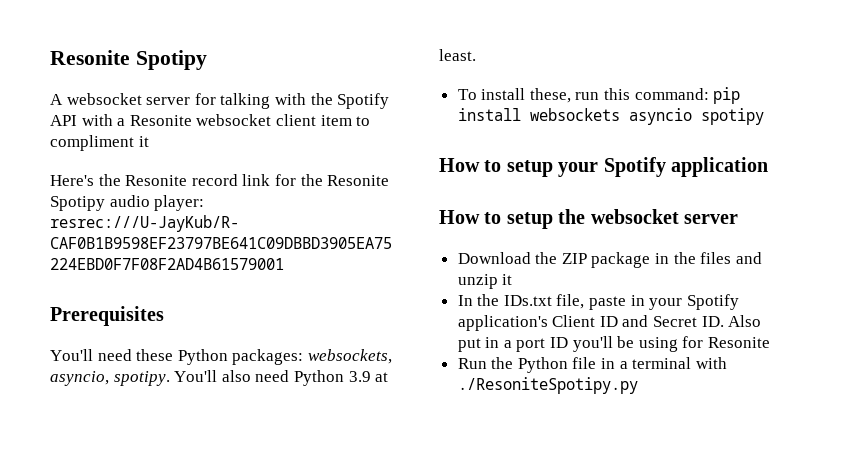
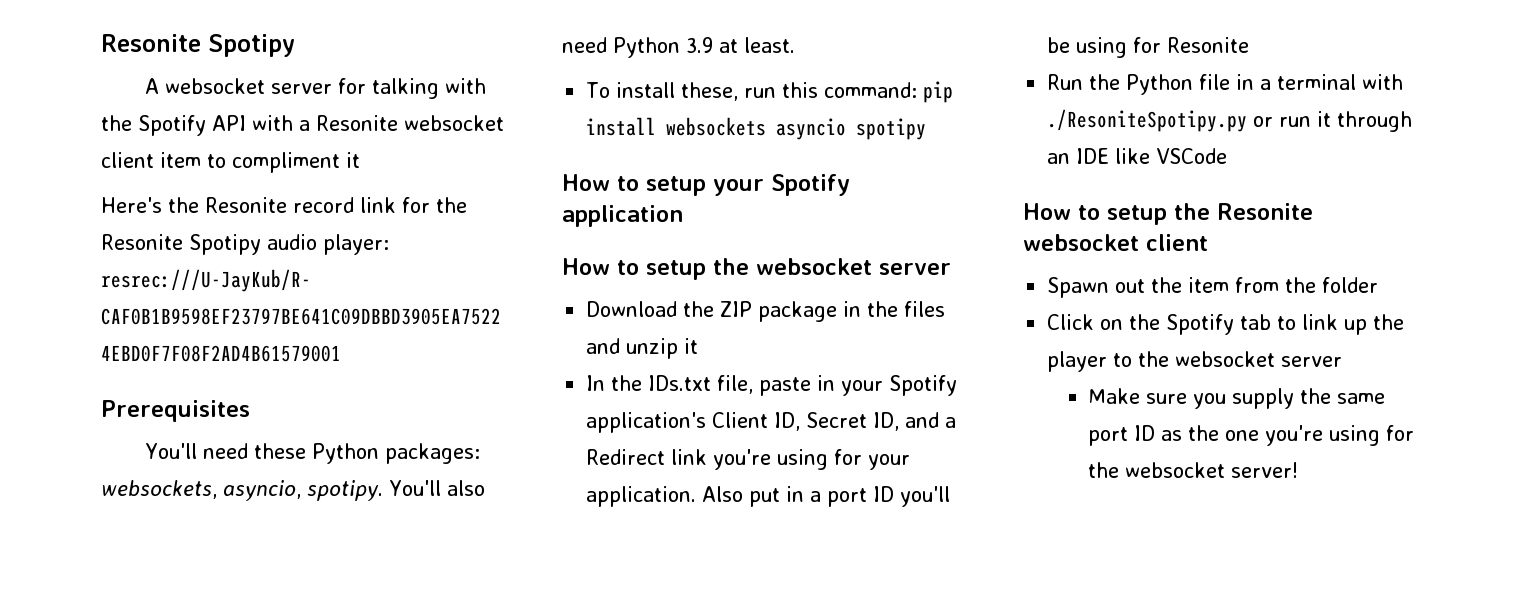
- In the IDs.txt file, paste in your Spotify application's Client ID and Secret ID. Also put in a port ID you'll be using for Resonite
+ In the IDs.txt file, paste in your Spotify application's Client ID, Secret ID, and a Redirect link you're using for your application. Also put in a port ID you'll be using for Resonite
- Run the Python file in a terminal with ./ResoniteSpotipy.py
+ Run the Python file in a terminal with ./ResoniteSpotipy.py or run it through an IDE like VSCode
+ How to setup the Resonite websocket client
+ Spawn out the item from the folder
+ Click on the Spotify tab to link up the player to the websocket server
+ Make sure you supply the same port ID as the one you're using for the websocket server!

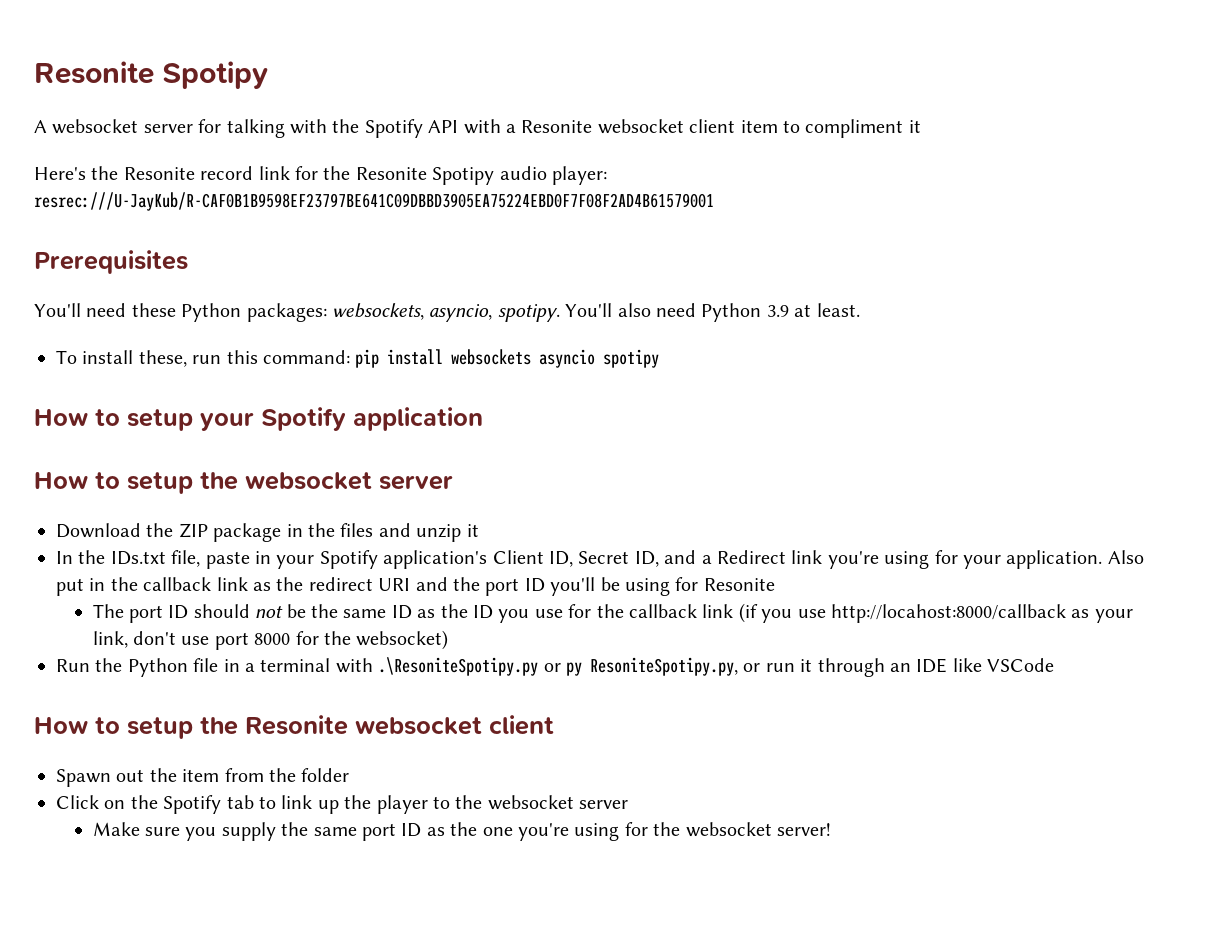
- Also put in a port ID you'll be using for Resonite
+ Also put in the callback link as the redirect URI and the port ID you'll be using for Resonite
+ The port ID should not be the same ID as the ID you use for the callback link (if you use http://locahost:8000/callback as your link, don't use port 8000 for the websocket)
- Run the Python file in a terminal with ./ResoniteSpotipy.py or run it through an IDE like VSCode
+ Run the Python file in a terminal with .\ResoniteSpotipy.py or py ResoniteSpotipy.py, or run it through an IDE like VSCode

